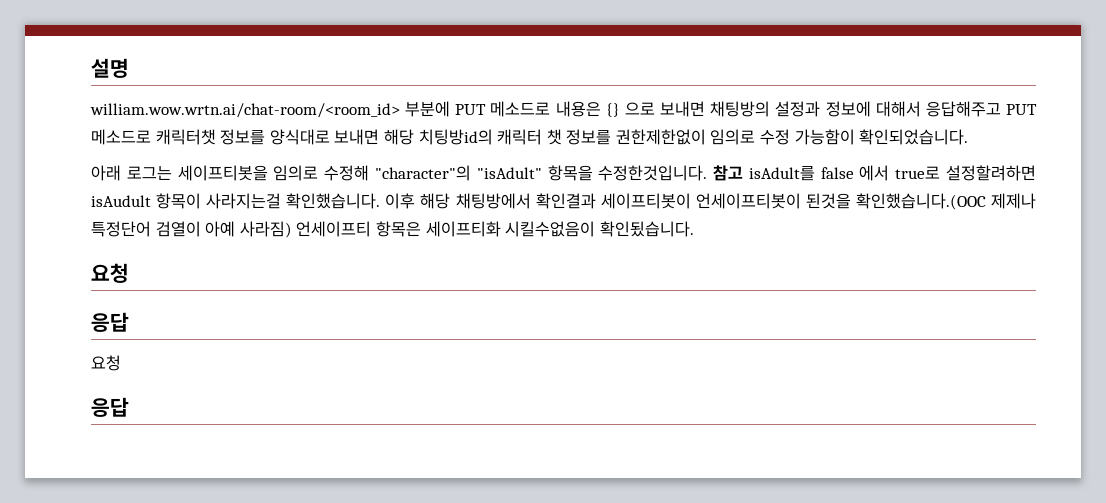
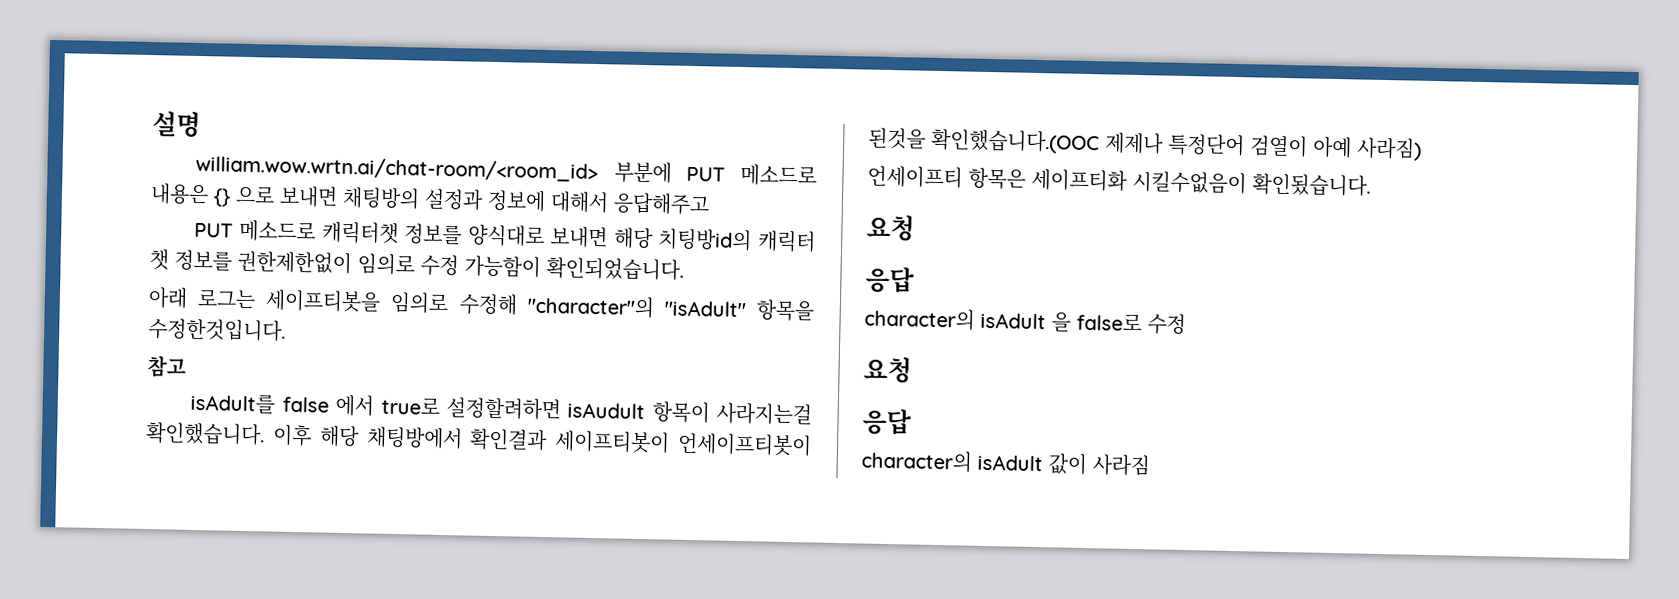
- william.wow.wrtn.ai/chat-room/<room_id> 부분에 PUT 메소드로 내용은 {} 으로 보내면 채팅방의 설정과 정보에 대해서 응답해주고 PUT 메소드로 캐릭터챗 정보를 양식대로 보내면 해당 치팅방id의 캐릭터 챗 정보를 권한제한없이 임의로 수정 가능함이 확인되었습니다.
+ william.wow.wrtn.ai/chat-room/<room_id> 부분에 PUT 메소드로 내용은 {} 으로 보내면 채팅방의 설정과 정보에 대해서 응답해주고
+ PUT 메소드로 캐릭터챗 정보를 양식대로 보내면 해당 치팅방id의 캐릭터 챗 정보를 권한제한없이 임의로 수정 가능함이 확인되었습니다.
- 아래 로그는 세이프티봇을 임의로 수정해 "character"의 "isAdult" 항목을 수정한것입니다. 참고 isAdult를 false 에서 true로 설정할려하면 isAudult 항목이 사라지는걸 확인했습니다.
+ 아래 로그는 세이프티봇을 임의로 수정해 "character"의 "isAdult" 항목을 수정한것입니다.
+ 참고
+ isAdult를 false 에서 true로 설정할려하면 isAudult 항목이 사라지는걸 확인했습니다.
- 이후 해당 채팅방에서 확인결과 세이프티봇이 언세이프티봇이 된것을 확인했습니다.(OOC 제제나 특정단어 검열이 아예 사라짐) 언세이프티 항목은 세이프티화 시킬수없음이 확인됬습니다.
+ 이후 해당 채팅방에서 확인결과 세이프티봇이 언세이프티봇이 된것을 확인했습니다.(OOC 제제나 특정단어 검열이 아예 사라짐)
+ 언세이프티 항목은 세이프티화 시킬수없음이 확인됬습니다.
  요청
  응답
+ character의 isAdult 을 false로 수정
  요청
  응답
+ character의 isAdult 값이 사라짐

